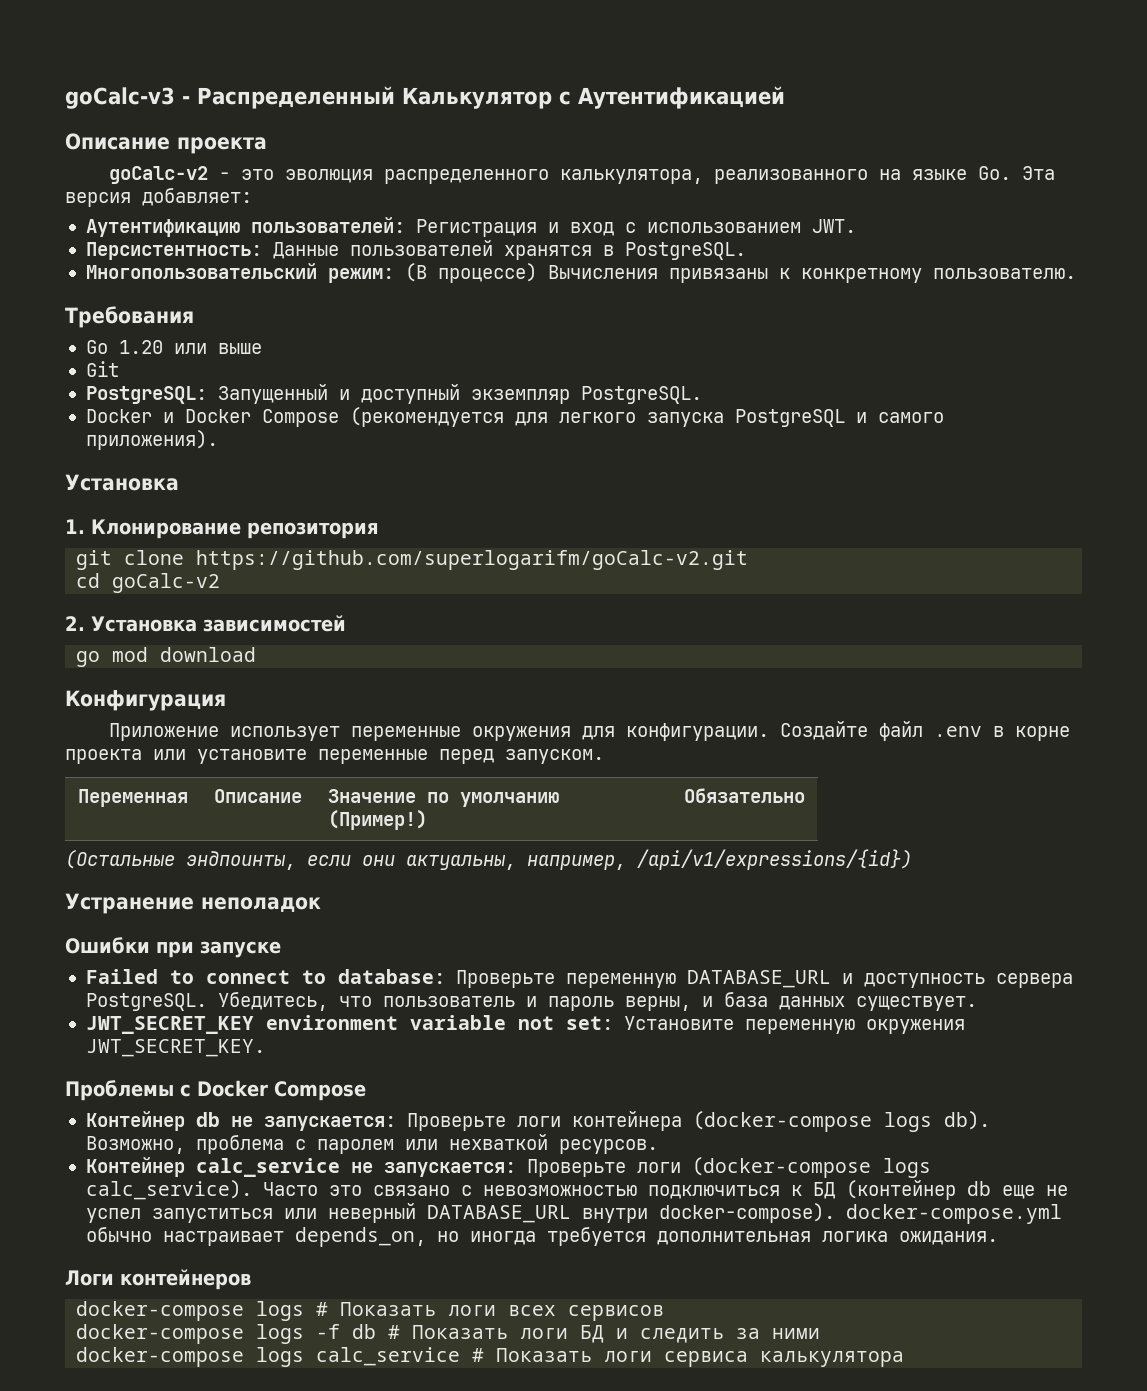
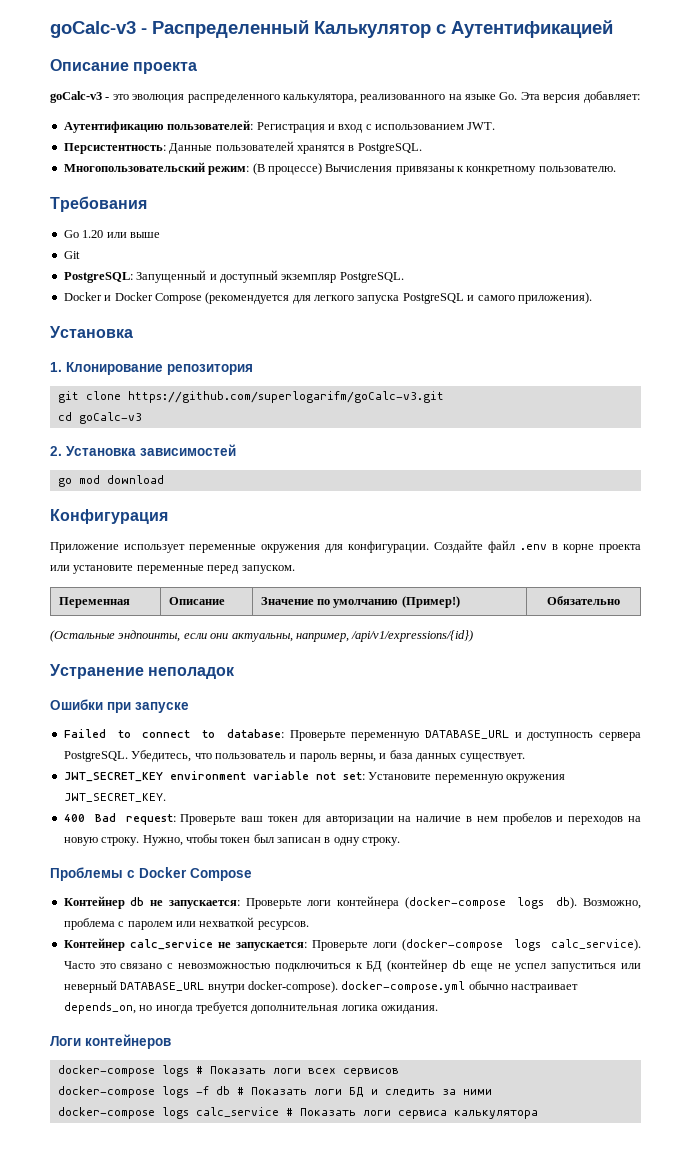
- goCalc-v2 - это эволюция распределенного калькулятора, реализованного на языке Go. Эта версия добавляет:
+ goCalc-v3 - это эволюция распределенного калькулятора, реализованного на языке Go. Эта версия добавляет:
- git clone https://github.com/superlogarifm/goCalc-v2.git
+ git clone https://github.com/superlogarifm/goCalc-v3.git
- cd goCalc-v2
+ cd goCalc-v3
+ 400 Bad request: Проверьте ваш токен для авторизации на наличие в нем пробелов и переходов на новую строку. Нужно, чтобы токен был записан в одну строку.

